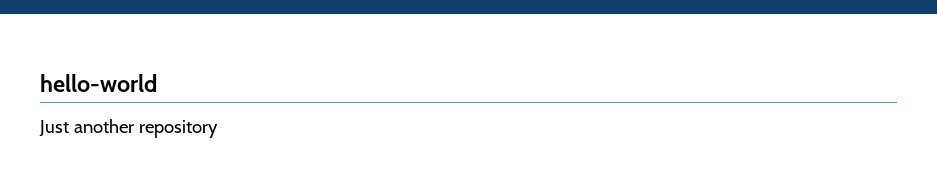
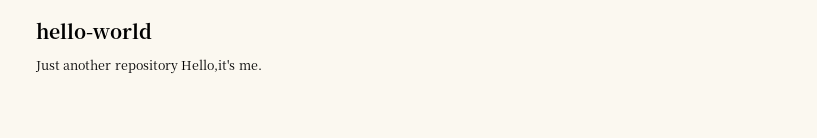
- Just another repository
+ Just another repository Hello,it's me.

